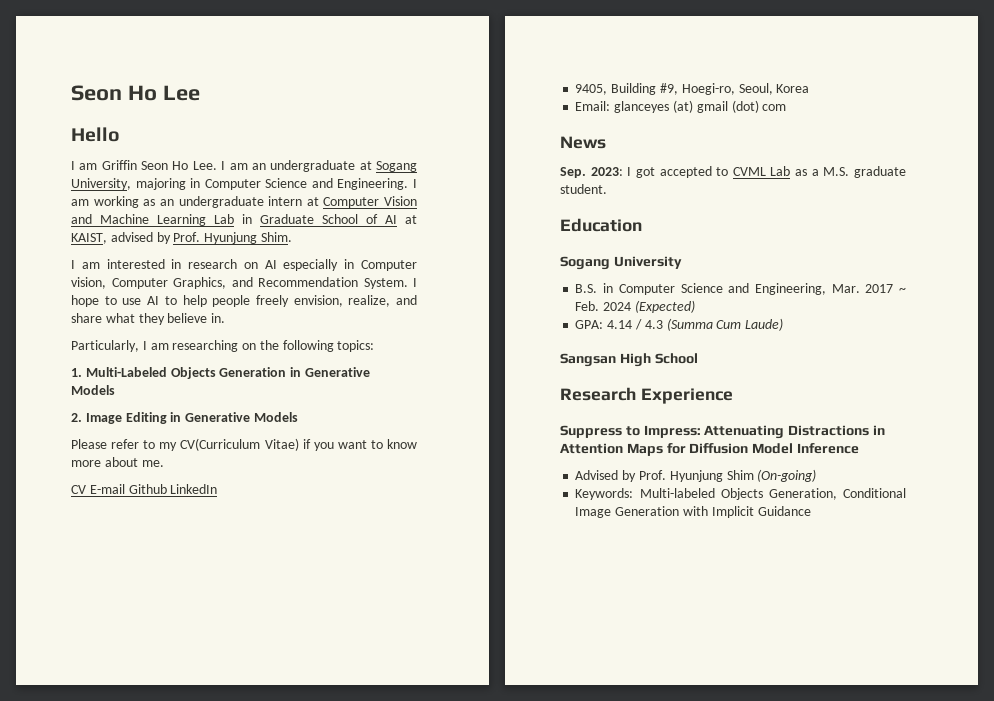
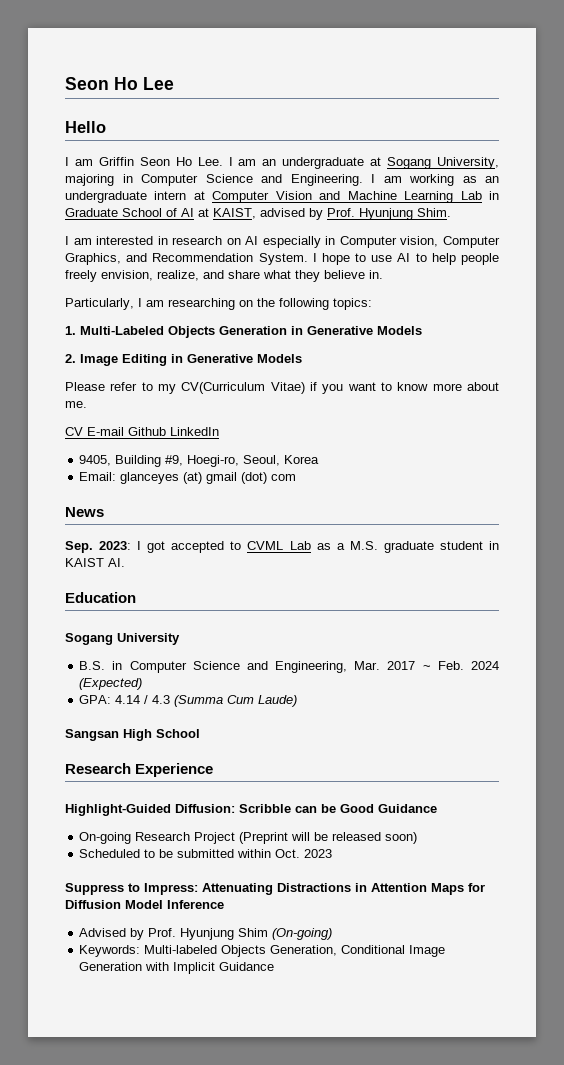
- Sep. 2023: I got accepted to CVML Lab as a M.S. graduate student.
+ Sep. 2023: I got accepted to CVML Lab as a M.S. graduate student in KAIST AI.
+ Highlight-Guided Diffusion: Scribble can be Good Guidance
+ On-going Research Project (Preprint will be released soon)
+ Scheduled to be submitted within Oct. 2023

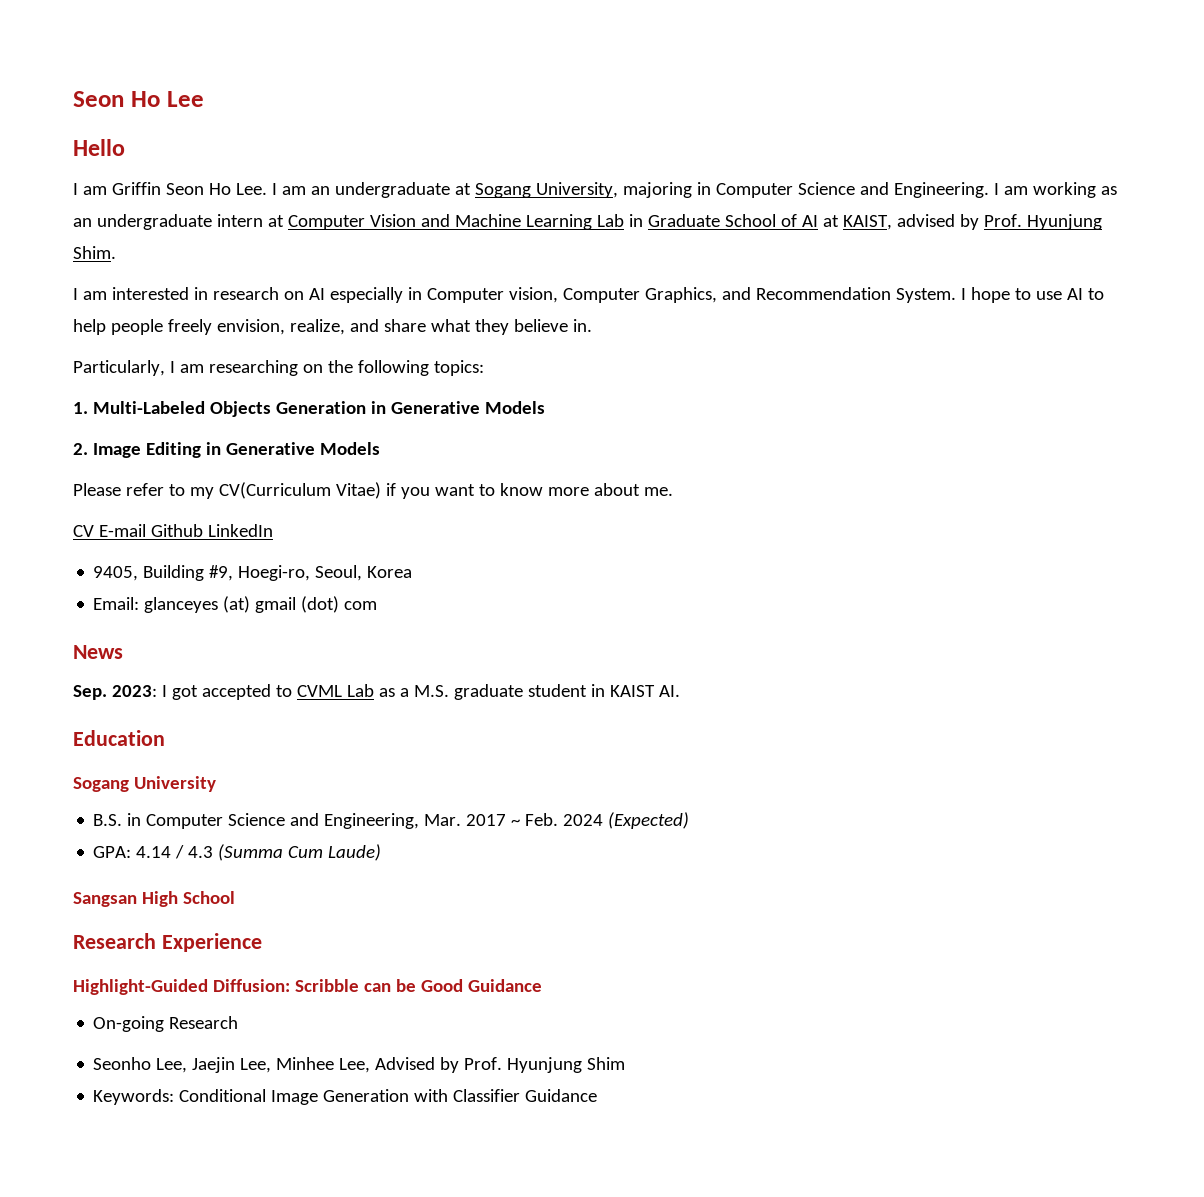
- On-going Research Project (Preprint will be released soon)
- Scheduled to be submitted within Oct. 2023
- Suppress to Impress: Attenuating Distractions in Attention Maps for Diffusion Model Inference
- Advised by Prof. Hyunjung Shim (On-going)
+ On-going Research
+ Seonho Lee, Jaejin Lee, Minhee Lee, Advised by Prof. Hyunjung Shim
- Keywords: Multi-labeled Objects Generation, Conditional Image Generation with Implicit Guidance
+ Keywords: Conditional Image Generation with Classifier Guidance

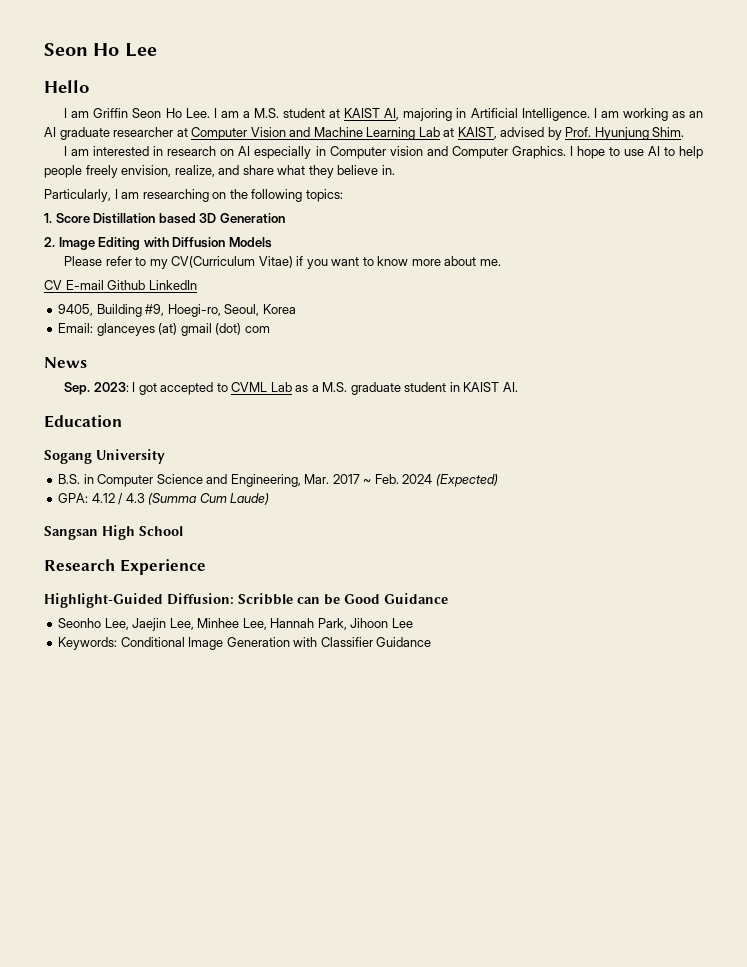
- I am Griffin Seon Ho Lee. I am an undergraduate at Sogang University, majoring in Computer Science and Engineering.
+ I am Griffin Seon Ho Lee. I am a M.S. student at KAIST AI, majoring in Artificial Intelligence.
- I am working as an undergraduate intern at Computer Vision and Machine Learning Lab in Graduate School of AI at KAIST, advised by Prof. Hyunjung Shim.
+ I am working as an AI graduate researcher at Computer Vision and Machine Learning Lab at KAIST, advised by Prof. Hyunjung Shim.
- I am interested in research on AI especially in Computer vision, Computer Graphics, and Recommendation System.
+ I am interested in research on AI especially in Computer vision and Computer Graphics.
- 1. Multi-Labeled Objects Generation in Generative Models
+ 1. Score Distillation based 3D Generation
- 2. Image Editing in Generative Models
+ 2. Image Editing with Diffusion Models
- GPA: 4.14 / 4.3 (Summa Cum Laude)
+ GPA: 4.12 / 4.3 (Summa Cum Laude)
- On-going Research
- Seonho Lee, Jaejin Lee, Minhee Lee, Advised by Prof. Hyunjung Shim
+ Seonho Lee, Jaejin Lee, Minhee Lee, Hannah Park, Jihoon Lee

